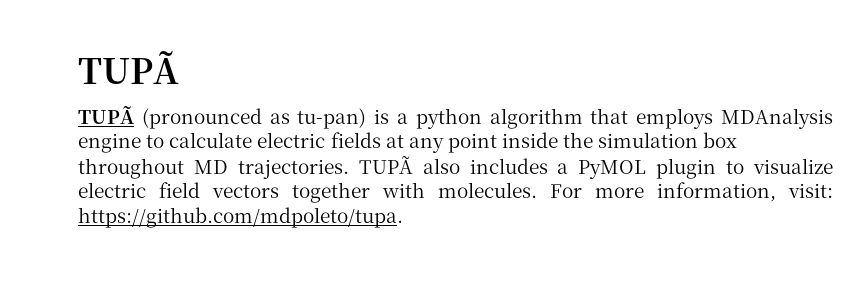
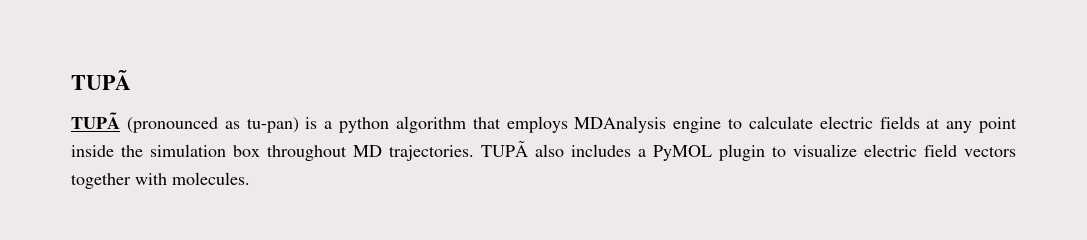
- For more information, visit: https://github.com/mdpoleto/tupa.

